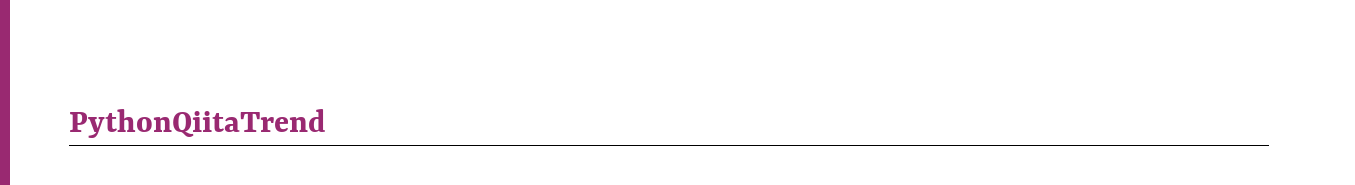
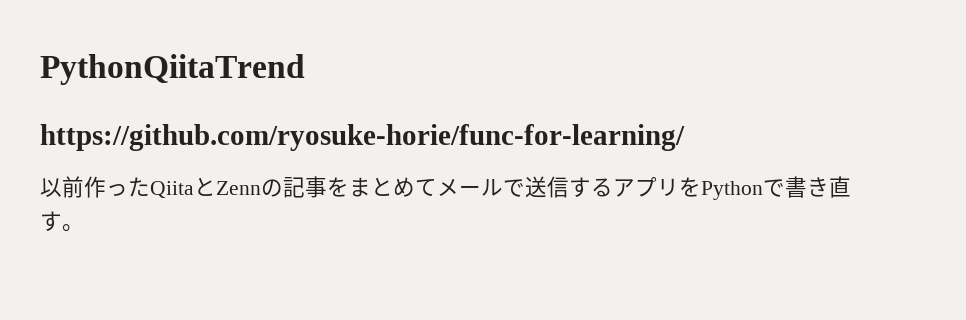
+ https://github.com/ryosuke-horie/func-for-learning/
+ 以前作ったQiitaとZennの記事をまとめてメールで送信するアプリをPythonで書き直す。

